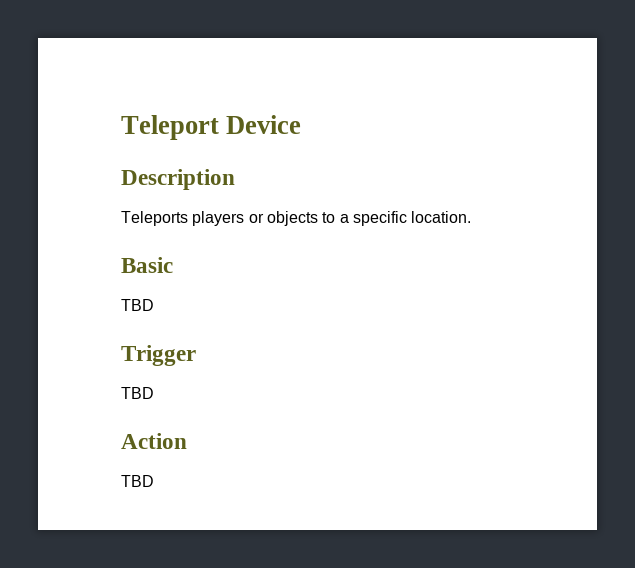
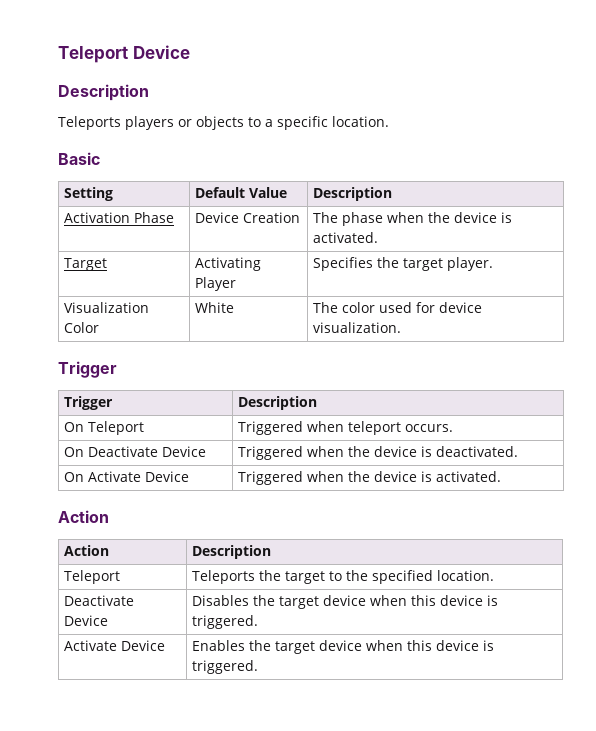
  Basic
- TBD
+ Setting | Default Value | Description
+ Activation Phase | Device Creation | The phase when the device is activated.
+ Target | Activating Player | Specifies the target player.
+ Visualization Color | White | The color used for device visualization.
  Trigger
- TBD
+ Trigger | Description
+ On Teleport | Triggered when teleport occurs.
+ On Deactivate Device | Triggered when the device is deactivated.
+ On Activate Device | Triggered when the device is activated.
  Action
- TBD
+ Action | Description
+ Teleport | Teleports the target to the specified location.
+ Deactivate Device | Disables the target device when this device is triggered.
+ Activate Device | Enables the target device when this device is triggered.

